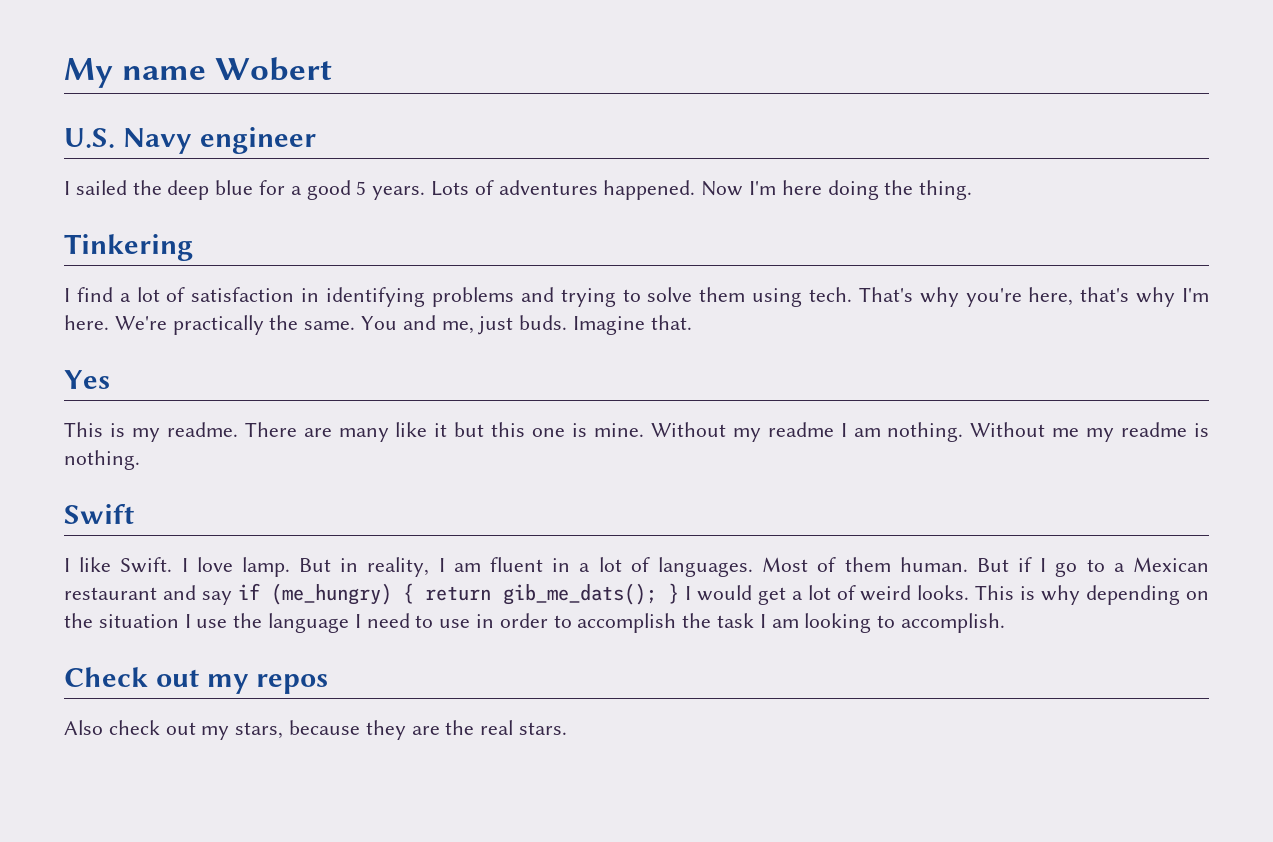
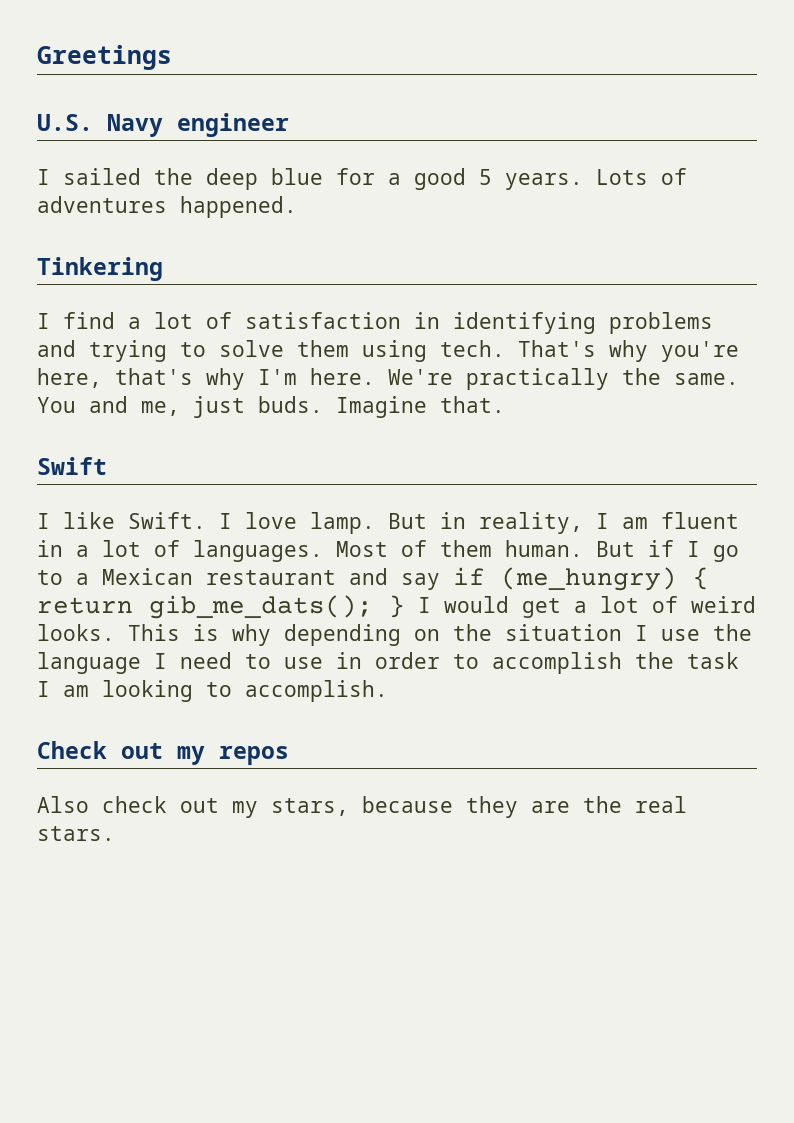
- My name Wobert
+ Greetings
- Now I'm here doing the thing.
- Yes
- This is my readme. There are many like it but this one is mine. Without my readme I am nothing. Without me my readme is nothing.

